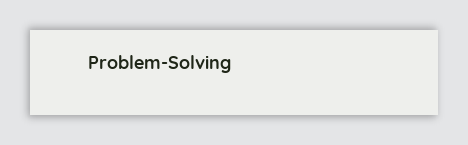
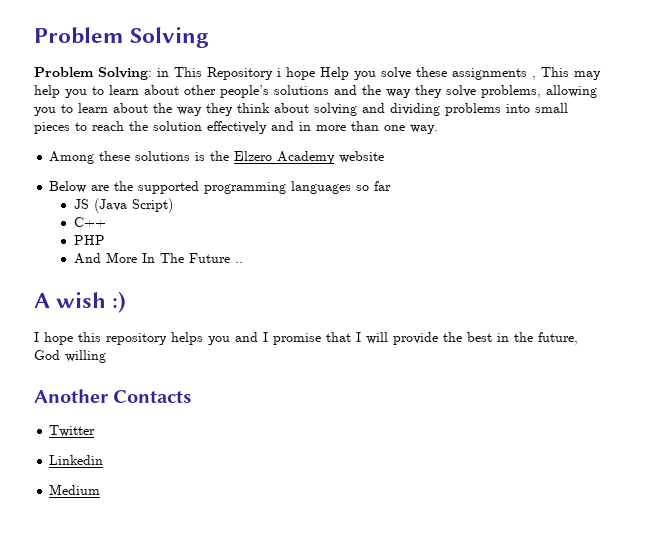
- Problem-Solving
+ Problem Solving
+ Problem Solving: in This Repository i hope Help you solve these assignments , This may help you to learn about other people’s solutions and the way they solve problems, allowing you to learn about the way they think about solving and dividing problems into small pieces to reach the solution effectively and in more than one way.
+ Among these solutions is the Elzero Academy website
+ Below are the supported programming languages so far
+ JS (Java Script)
+ C++
+ PHP
+ And More In The Future ..
+ A wish :)
+ I hope this repository helps you and I promise that I will provide the best in the future, God willing
+ Another Contacts
+ Twitter
+ Linkedin
+ Medium

